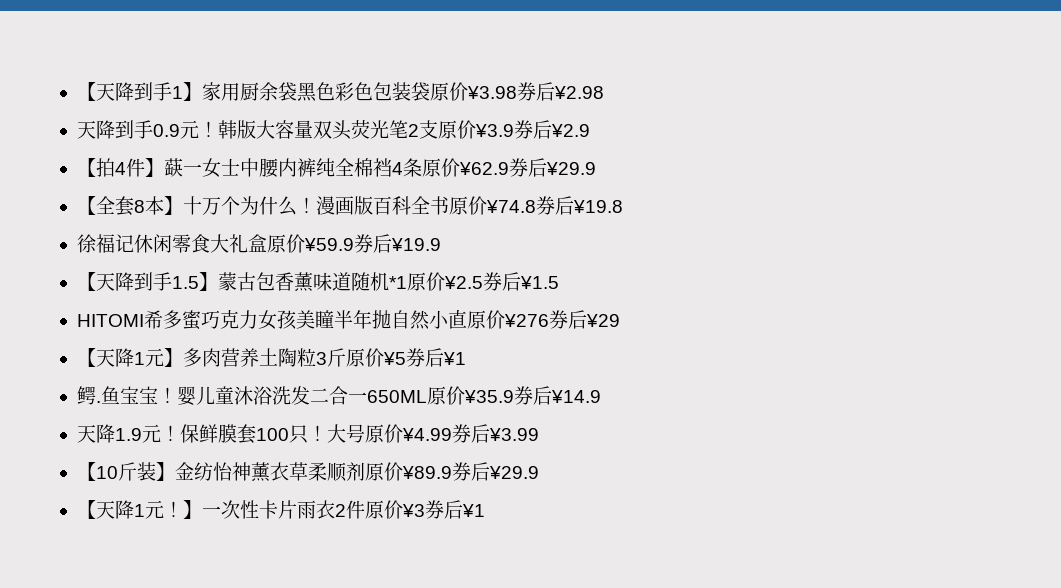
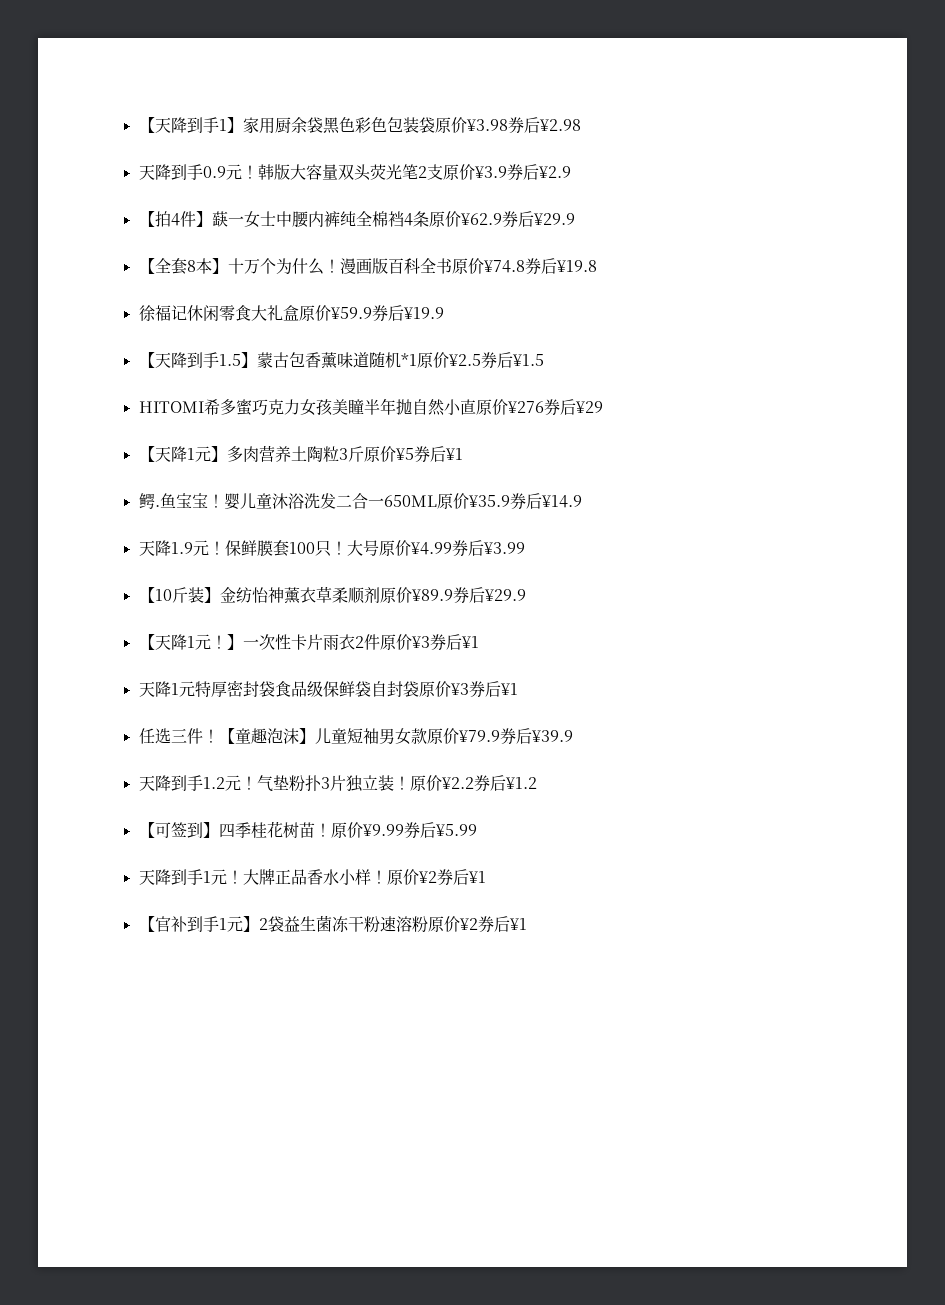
+ 天降1元特厚密封袋食品级保鲜袋自封袋原价¥3券后¥1
+ 任选三件！【童趣泡沫】儿童短袖男女款原价¥79.9券后¥39.9
+ 天降到手1.2元！气垫粉扑3片独立装！原价¥2.2券后¥1.2
+ 【可签到】四季桂花树苗！原价¥9.99券后¥5.99
+ 天降到手1元！大牌正品香水小样！原价¥2券后¥1
+ 【官补到手1元】2袋益生菌冻干粉速溶粉原价¥2券后¥1

